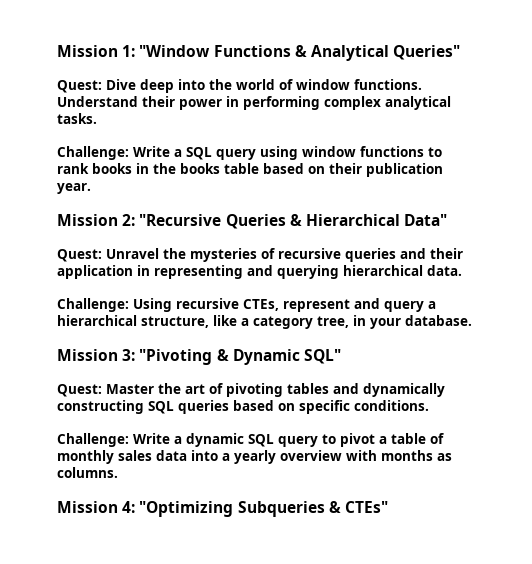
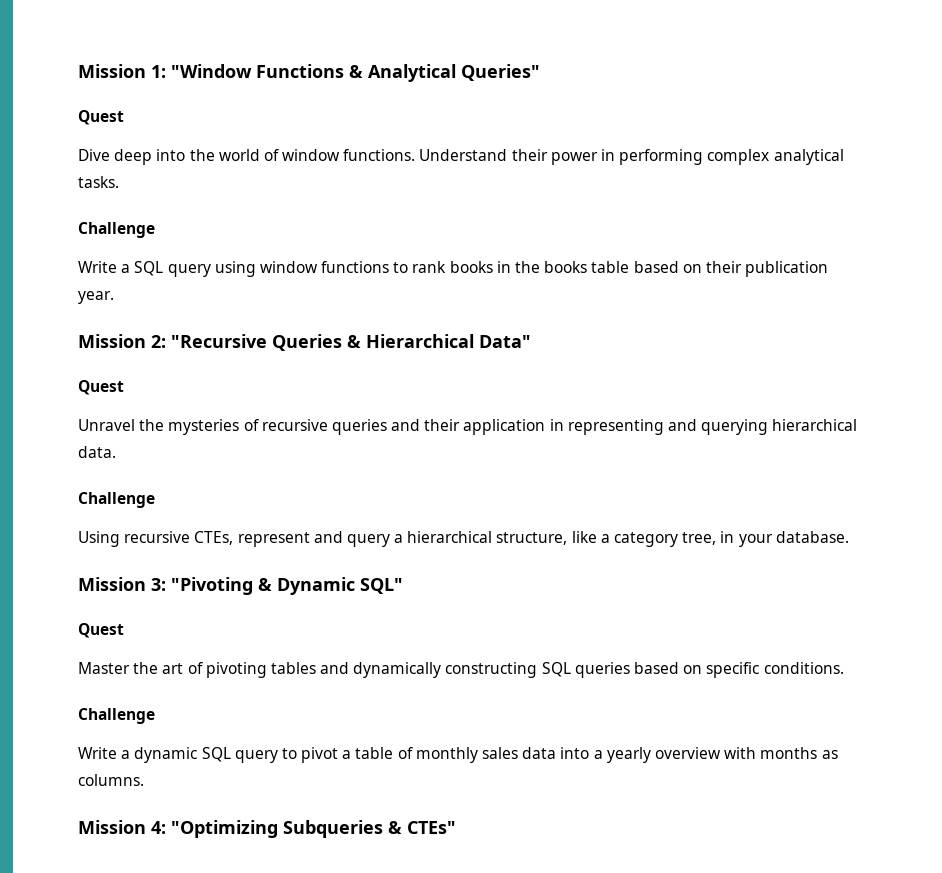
  Mission 1: "Window Functions & Analytical Queries"
- Quest: Dive deep into the world of window functions.
+ Quest
+ Dive deep into the world of window functions.
  Understand their power in performing complex analytical tasks.
- Challenge: Write a SQL query using window functions to rank books in the books table based on their publication year.
+ Challenge
+ Write a SQL query using window functions to rank books in the books table based on their publication year.
  Mission 2: "Recursive Queries & Hierarchical Data"
- Quest: Unravel the mysteries of recursive queries and their application in representing and querying hierarchical data.
- Challenge: Using recursive CTEs, represent and query a hierarchical structure, like a category tree, in your database.
+ Quest
+ Unravel the mysteries of recursive queries and their application in representing and querying hierarchical data.
+ Challenge
+ Using recursive CTEs, represent and query a hierarchical structure, like a category tree, in your database.
  Mission 3: "Pivoting & Dynamic SQL"
- Quest: Master the art of pivoting tables and dynamically constructing SQL queries based on specific conditions.
- Challenge: Write a dynamic SQL query to pivot a table of monthly sales data into a yearly overview with months as columns.
+ Quest
+ Master the art of pivoting tables and dynamically constructing SQL queries based on specific conditions.
+ Challenge
+ Write a dynamic SQL query to pivot a table of monthly sales data into a yearly overview with months as columns.

